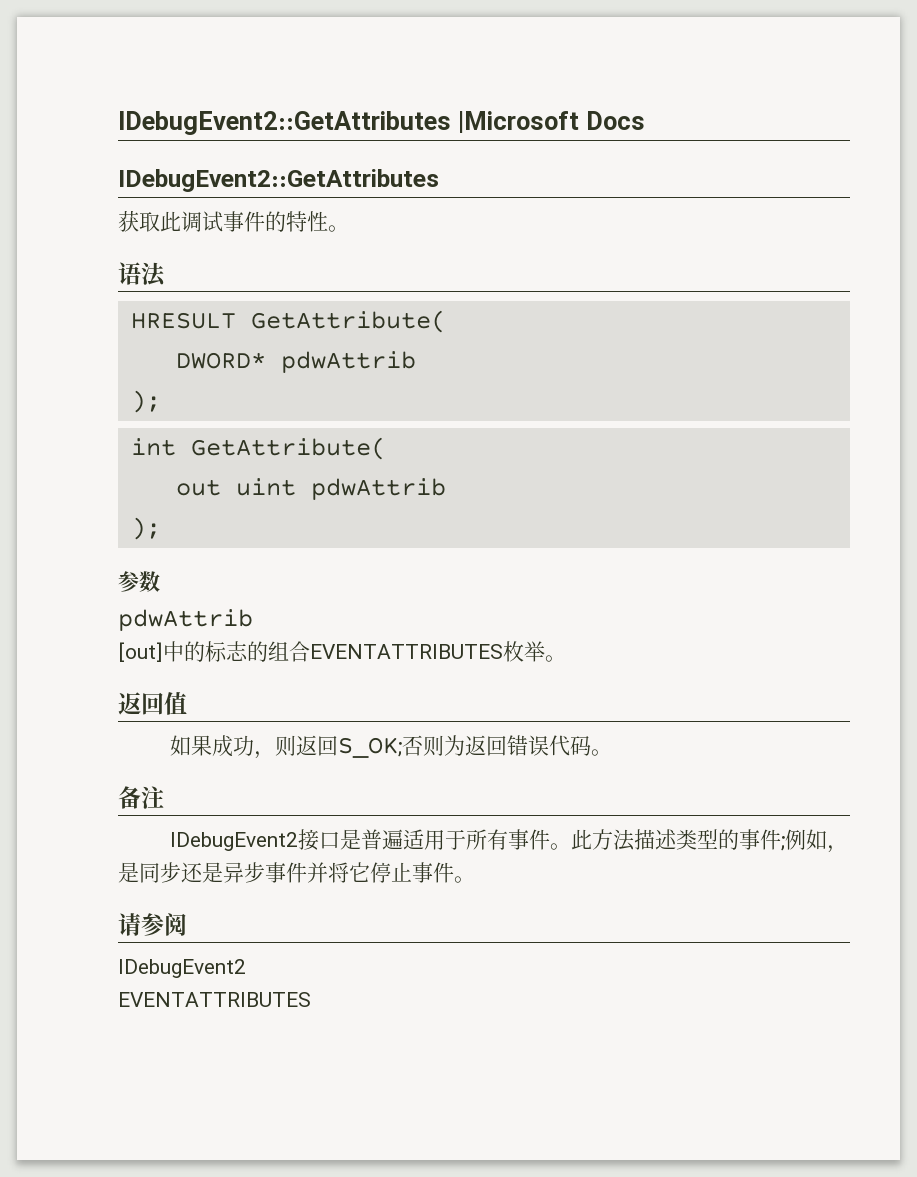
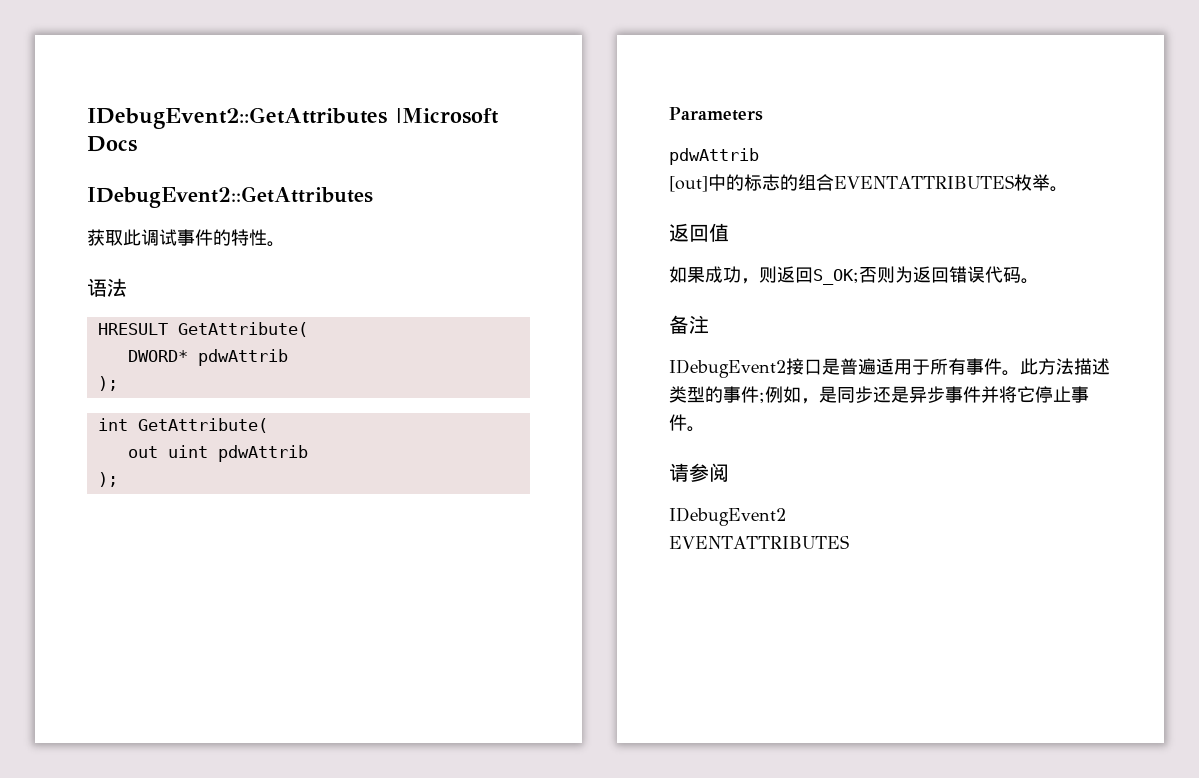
- 参数
+ Parameters

